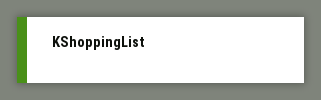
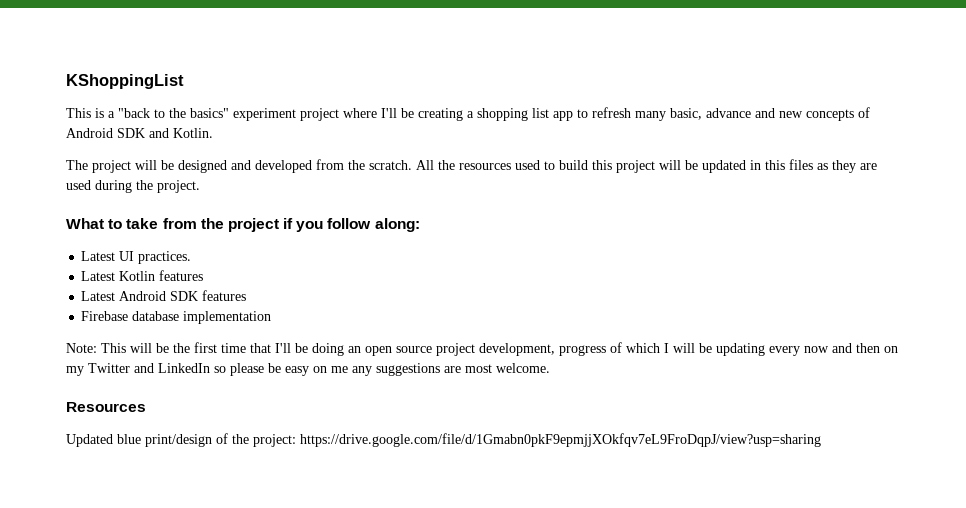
+ This is a "back to the basics" experiment project where I'll be creating a shopping list app to refresh many basic, advance and new concepts of Android SDK and Kotlin.
+ The project will be designed and developed from the scratch. All the resources used to build this project will be updated in this files as they are used during the project.
+ What to take from the project if you follow along:
+ Latest UI practices.
+ Latest Kotlin features
+ Latest Android SDK features
+ Firebase database implementation
+ Note: This will be the first time that I'll be doing an open source project development, progress of which I will be updating every now and then on my Twitter and LinkedIn so please be easy on me any suggestions are most welcome.
+ Resources
+ Updated blue print/design of the project: https://drive.google.com/file/d/1Gmabn0pkF9epmjjXOkfqv7eL9FroDqpJ/view?usp=sharing

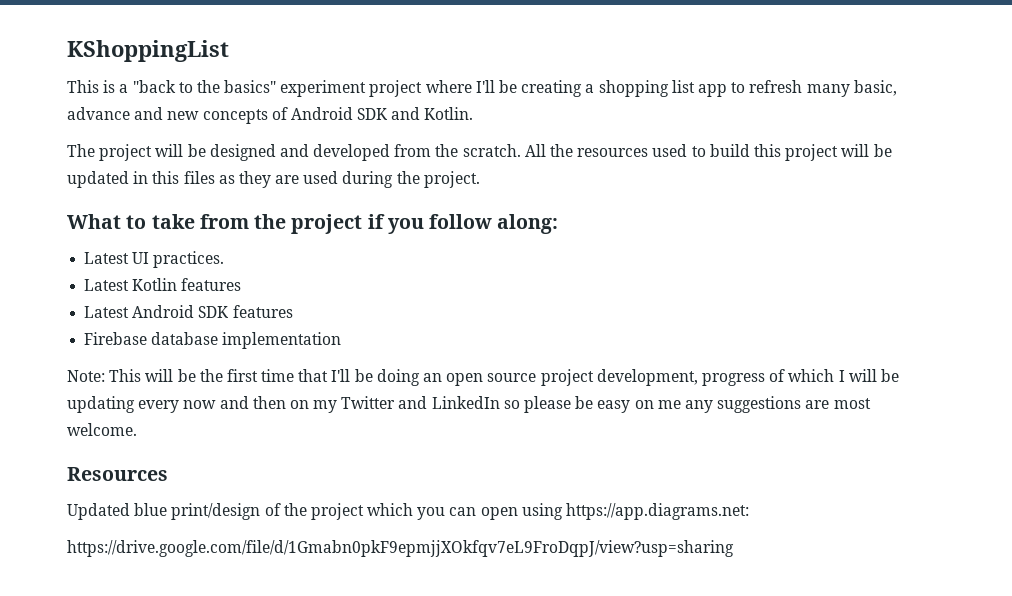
- Updated blue print/design of the project: https://drive.google.com/file/d/1Gmabn0pkF9epmjjXOkfqv7eL9FroDqpJ/view?usp=sharing
+ Updated blue print/design of the project which you can open using https://app.diagrams.net:
+ https://drive.google.com/file/d/1Gmabn0pkF9epmjjXOkfqv7eL9FroDqpJ/view?usp=sharing

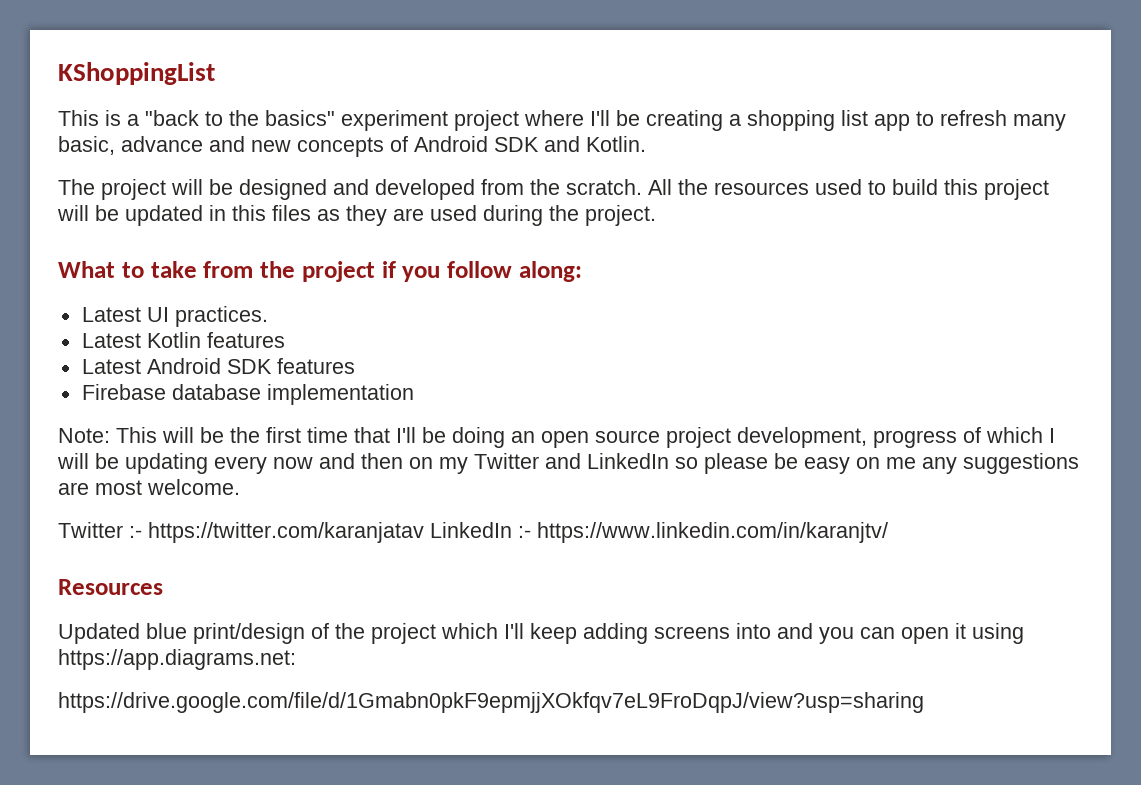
+ Twitter :- https://twitter.com/karanjatav LinkedIn :- https://www.linkedin.com/in/karanjtv/
- Updated blue print/design of the project which you can open using https://app.diagrams.net:
+ Updated blue print/design of the project which I'll keep adding screens into and you can open it using https://app.diagrams.net:

